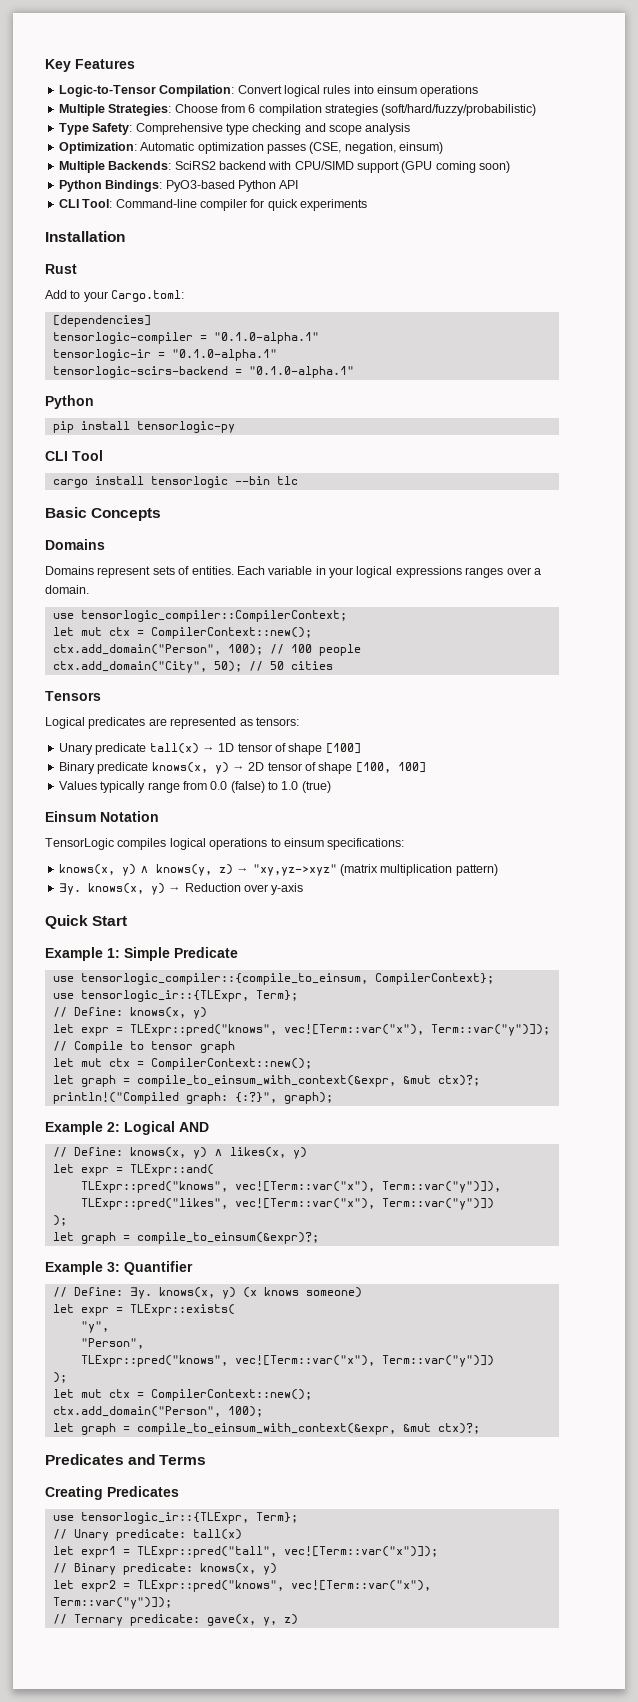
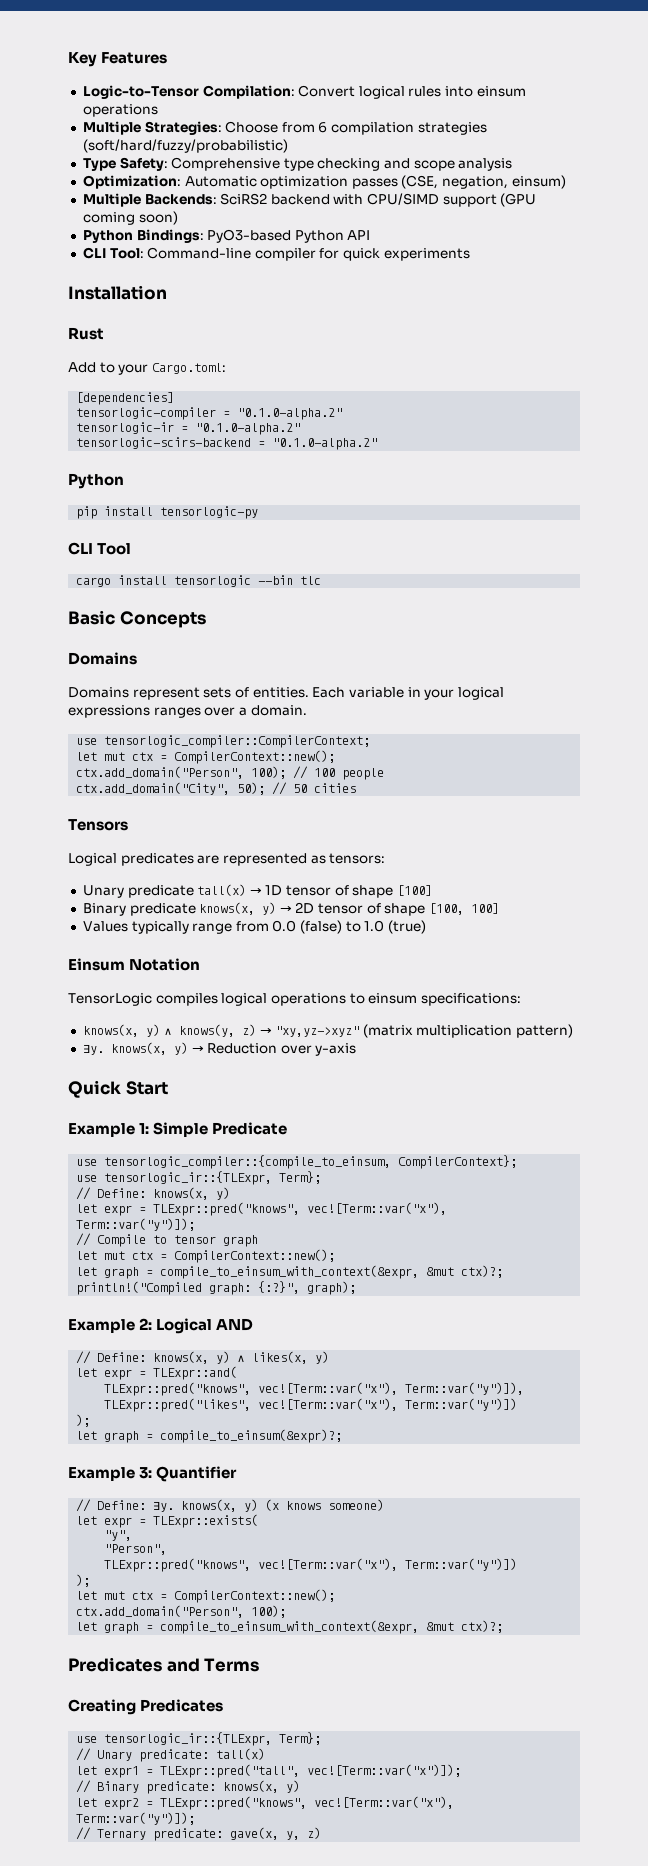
- tensorlogic-compiler = "0.1.0-alpha.1"
+ tensorlogic-compiler = "0.1.0-alpha.2"
- tensorlogic-ir = "0.1.0-alpha.1"
+ tensorlogic-ir = "0.1.0-alpha.2"
- tensorlogic-scirs-backend = "0.1.0-alpha.1"
+ tensorlogic-scirs-backend = "0.1.0-alpha.2"

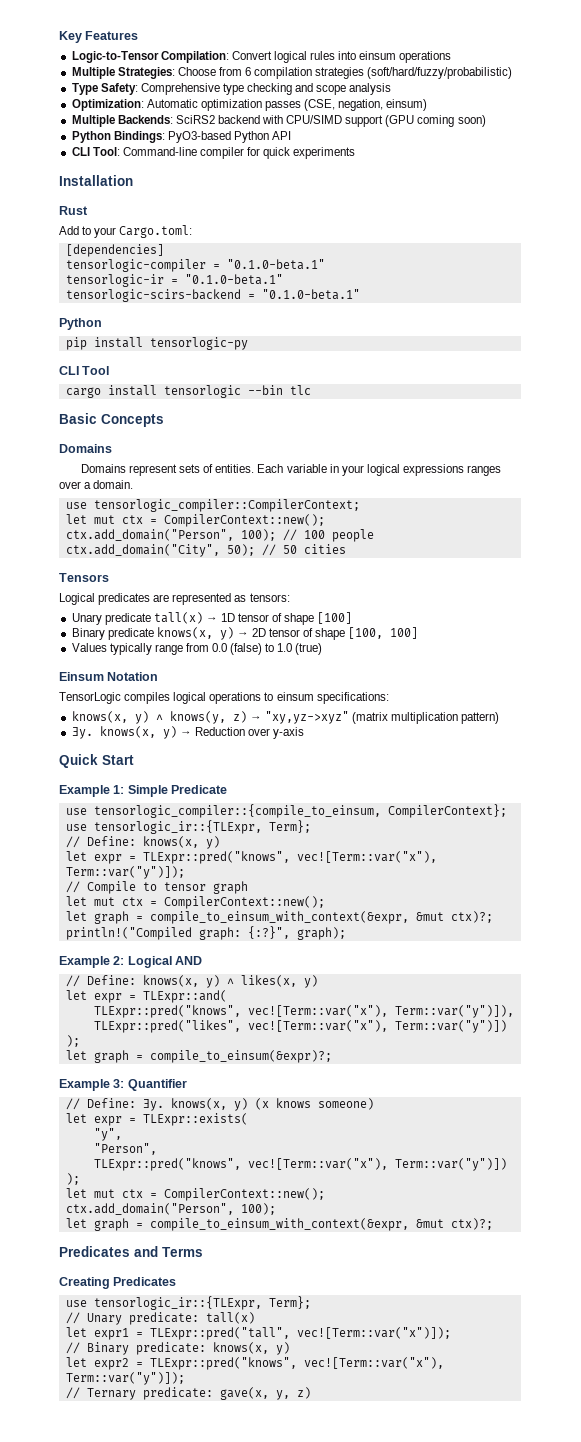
- tensorlogic-compiler = "0.1.0-alpha.2"
+ tensorlogic-compiler = "0.1.0-beta.1"
- tensorlogic-ir = "0.1.0-alpha.2"
+ tensorlogic-ir = "0.1.0-beta.1"
- tensorlogic-scirs-backend = "0.1.0-alpha.2"
+ tensorlogic-scirs-backend = "0.1.0-beta.1"

